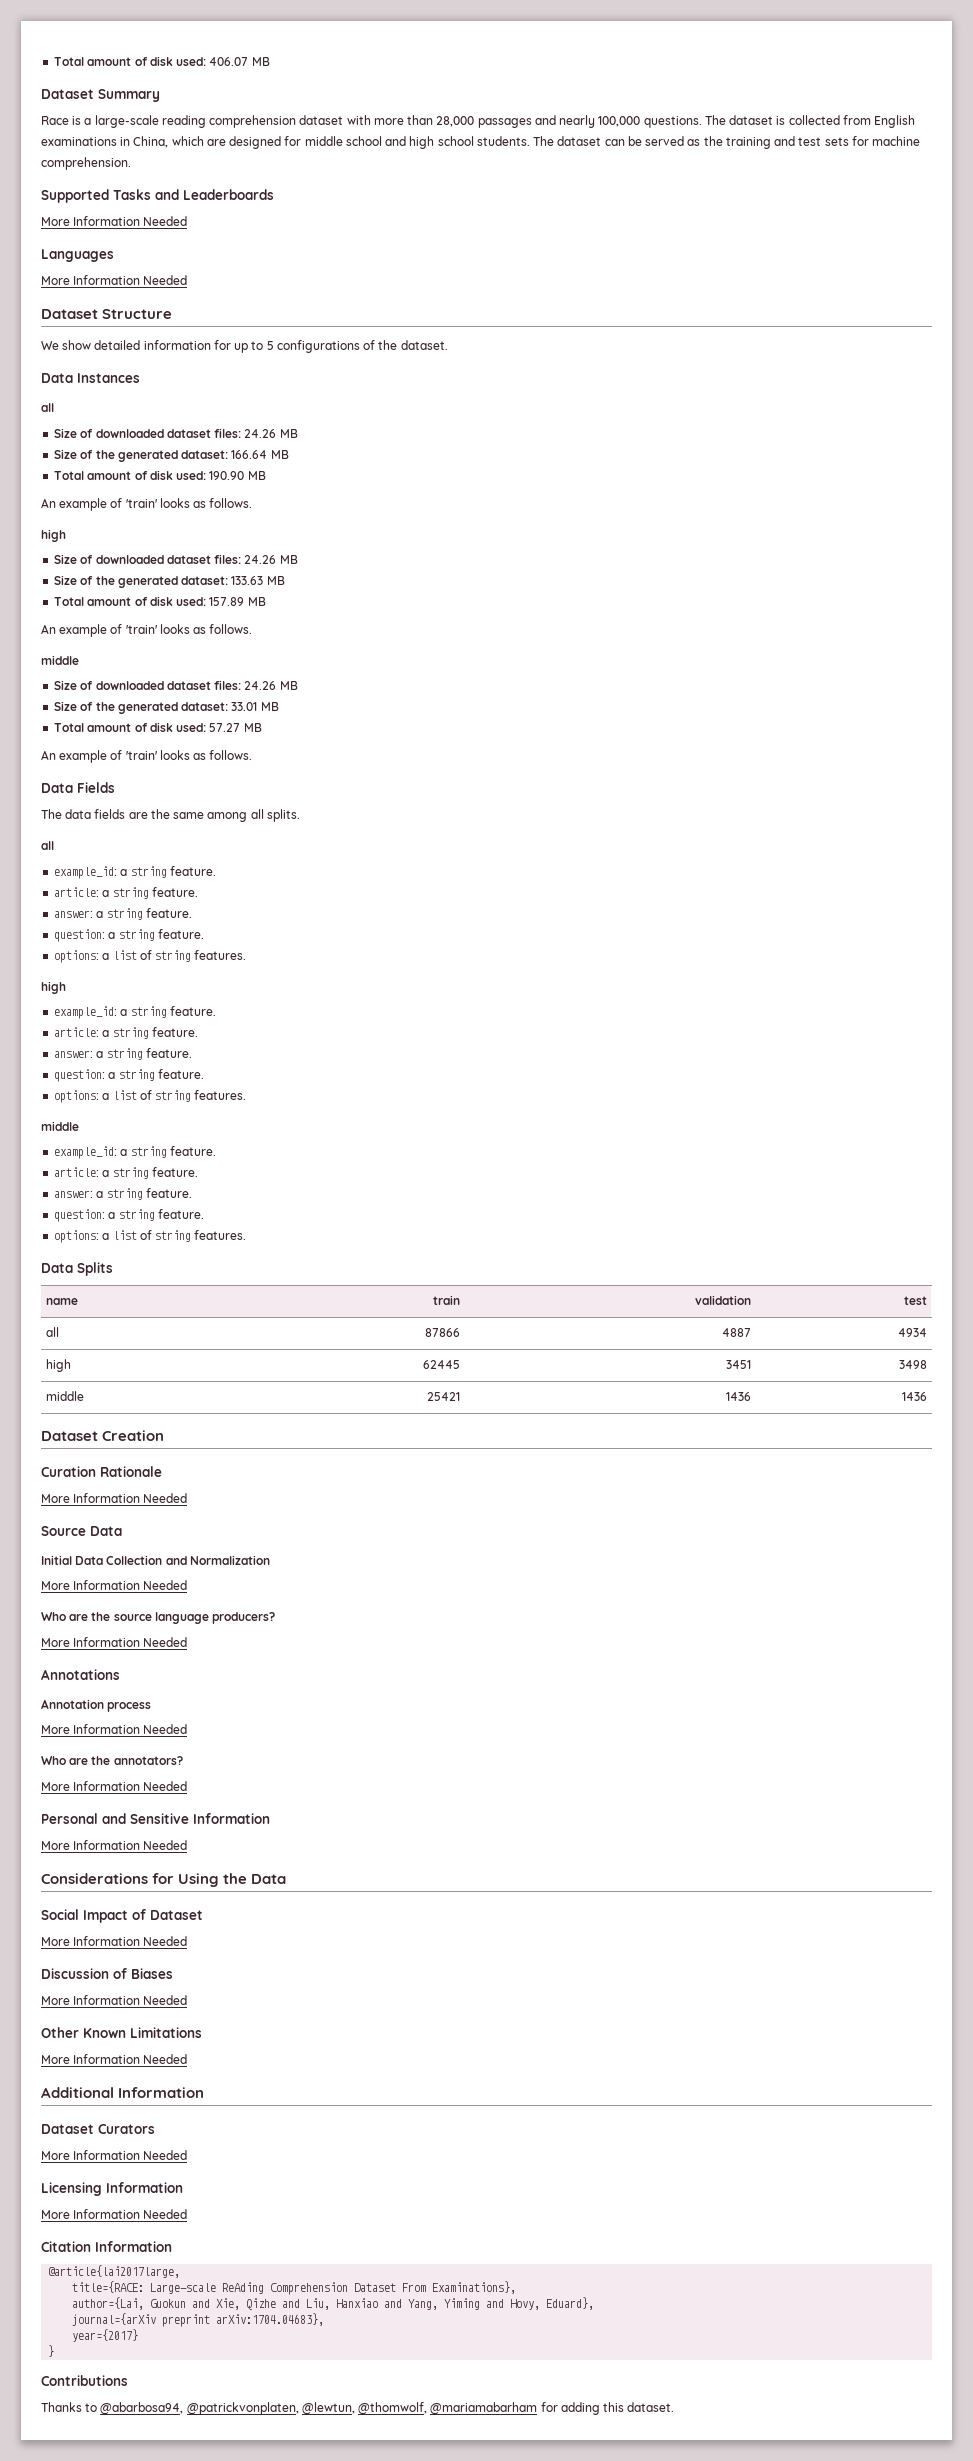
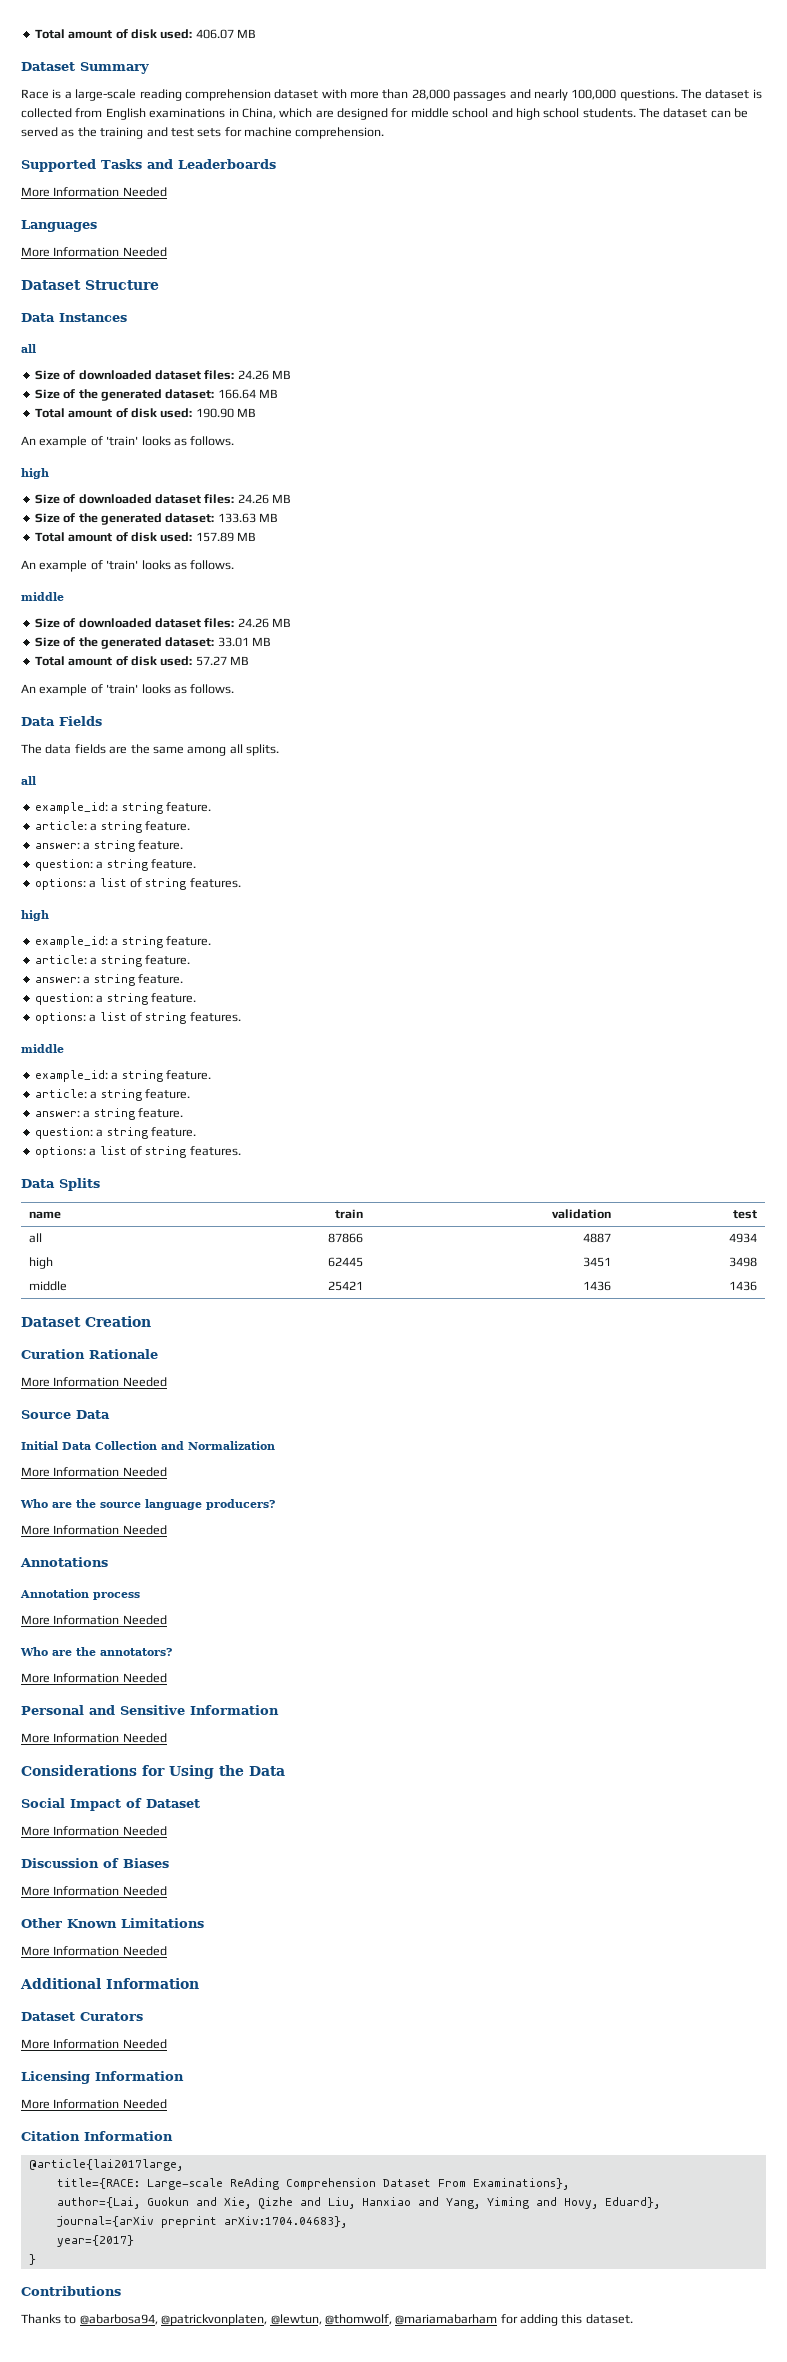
- We show detailed information for up to 5 configurations of the dataset.

